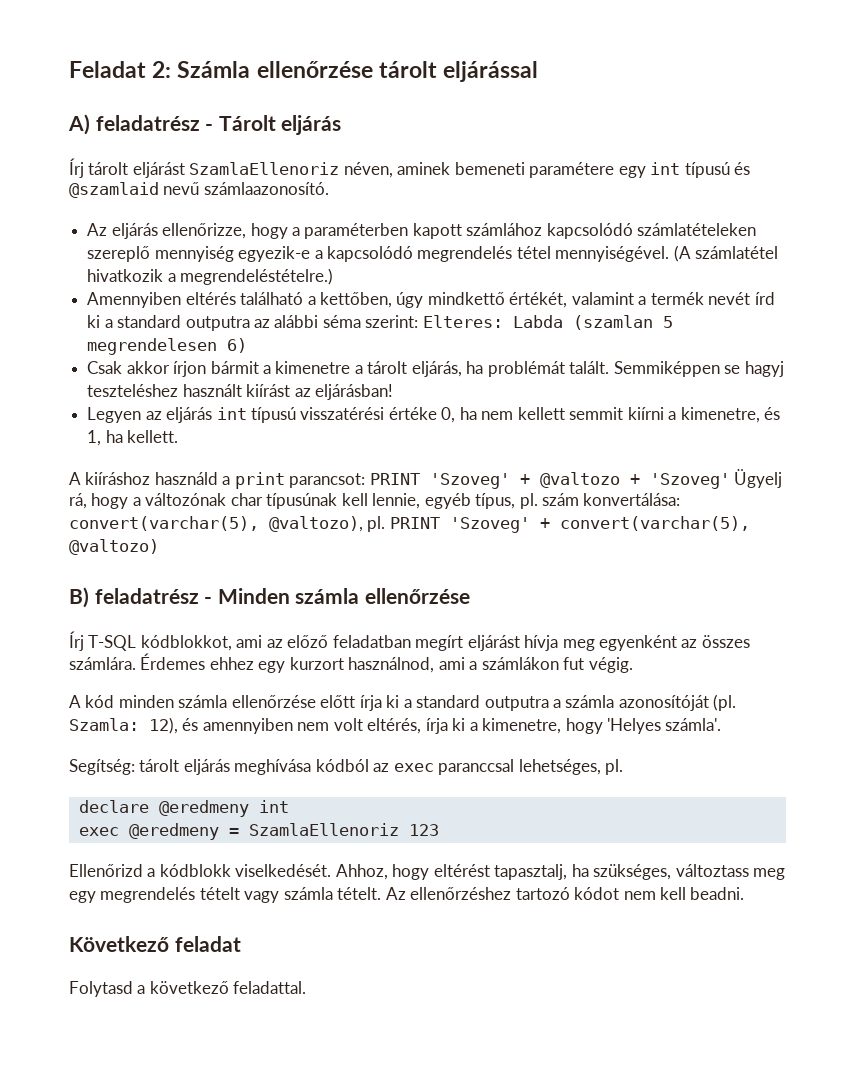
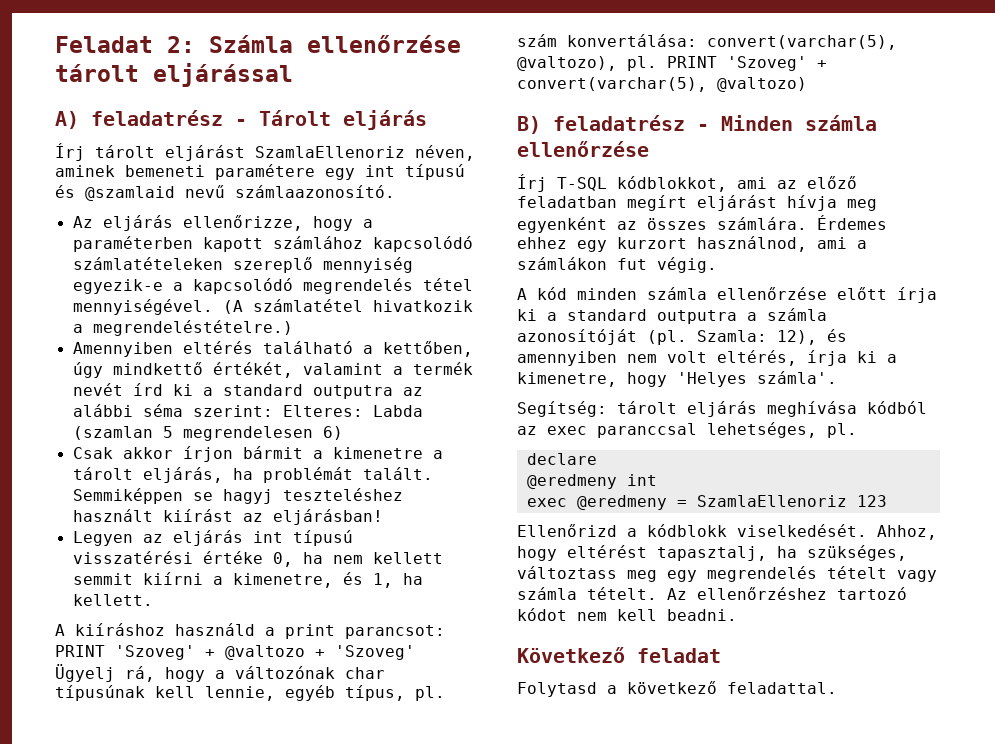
- declare @eredmeny int
+ declare
+ @eredmeny int

